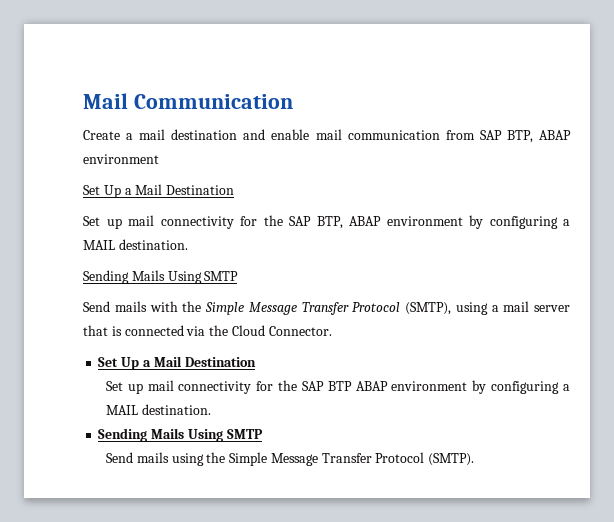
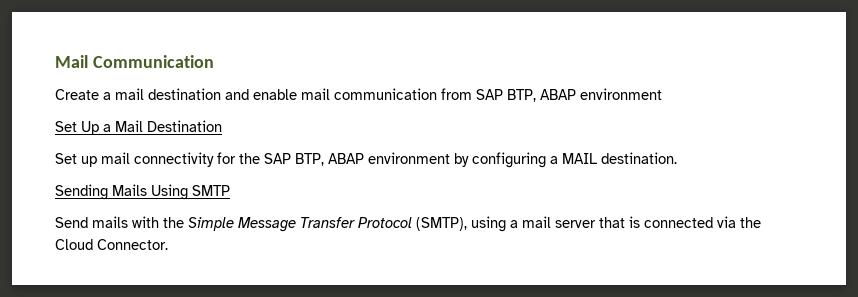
  Send mails with the Simple Message Transfer Protocol (SMTP), using a mail server that is connected via the Cloud Connector.
- Set Up a Mail Destination
- Set up mail connectivity for the SAP BTP ABAP environment by configuring a MAIL destination.
- Sending Mails Using SMTP
- Send mails using the Simple Message Transfer Protocol (SMTP).

